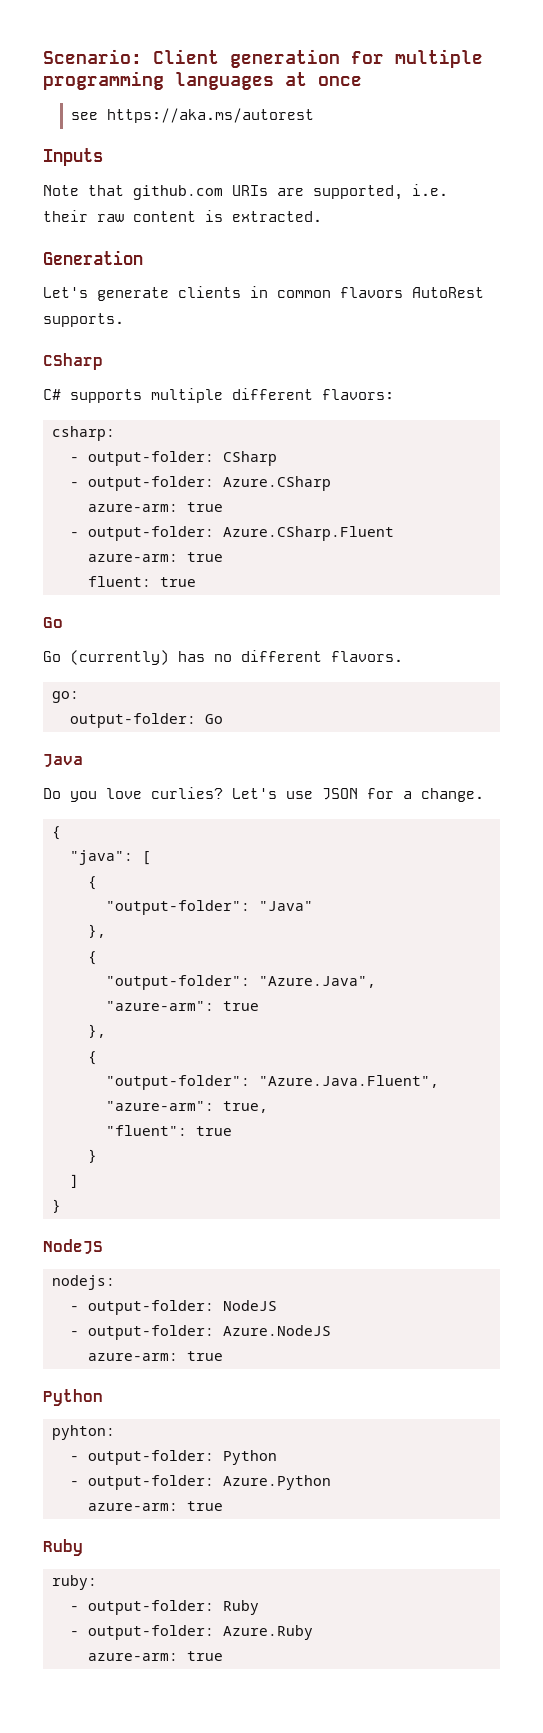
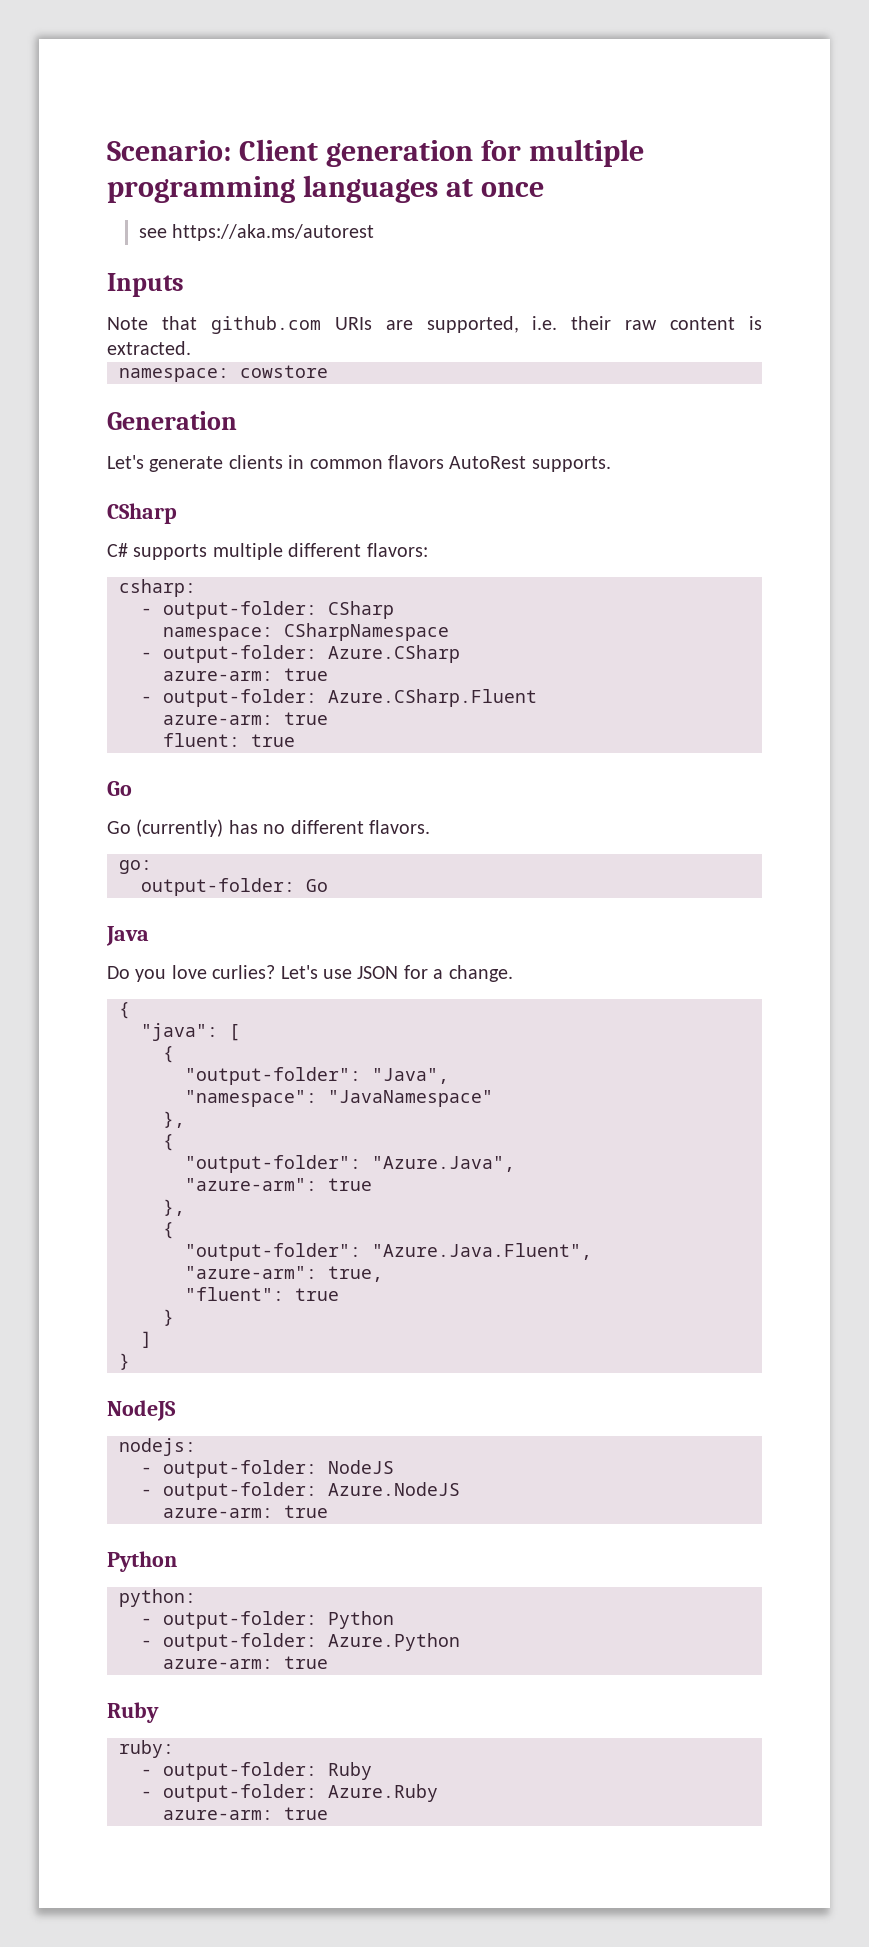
+ namespace: cowstore
+ namespace: CSharpNamespace
- "output-folder": "Java"
+ "output-folder": "Java",
+ "namespace": "JavaNamespace"
- pyhton:
+ python:

